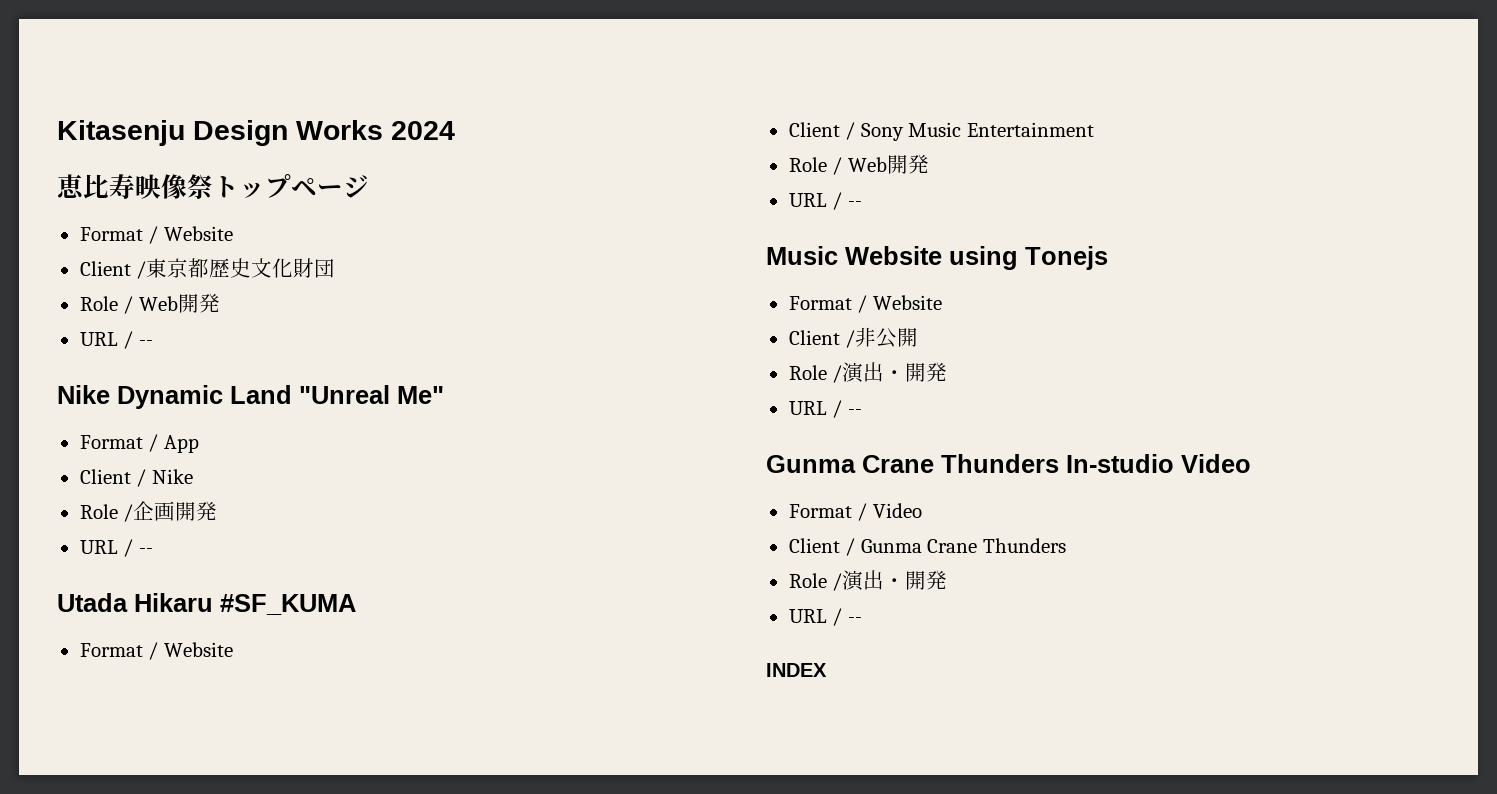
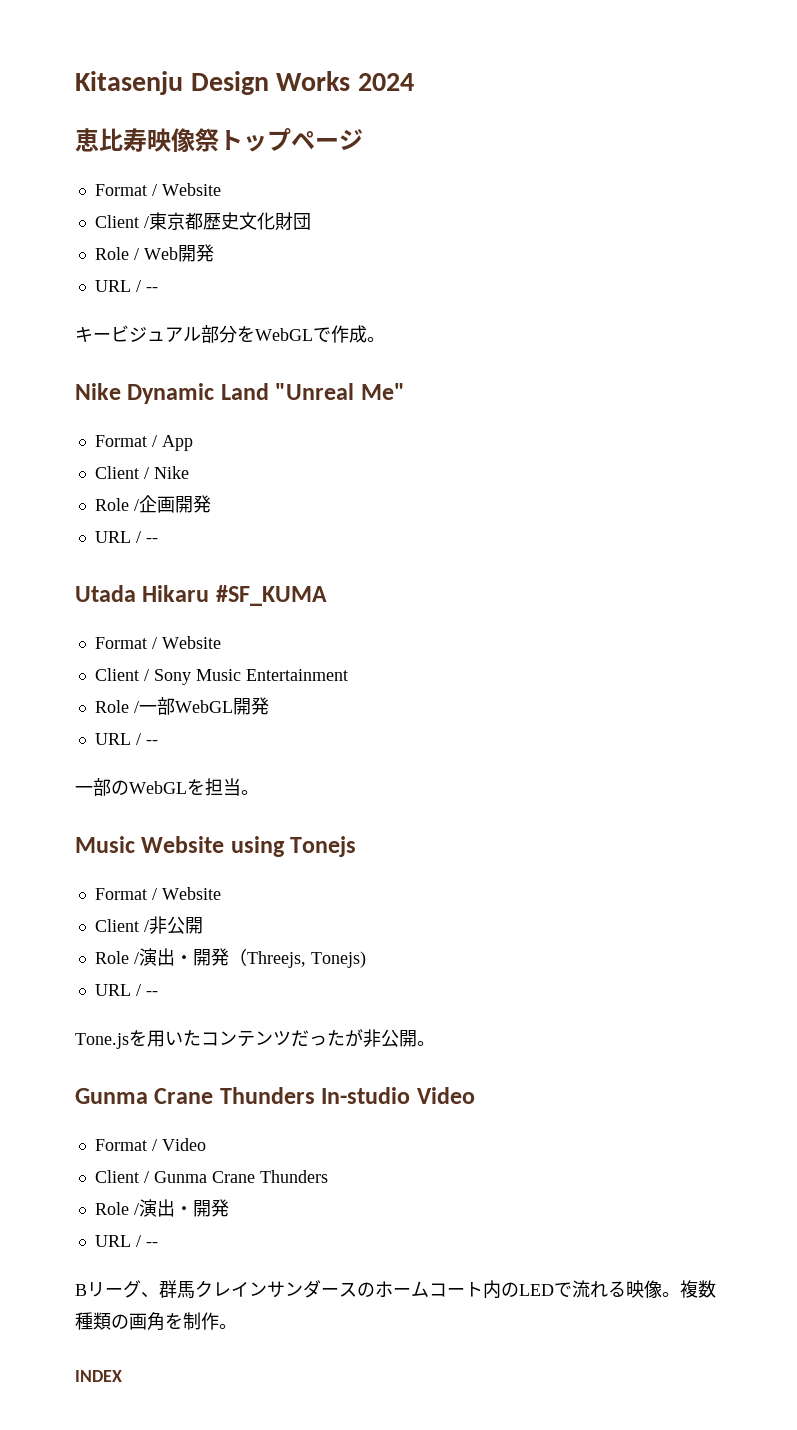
+ キービジュアル部分をWebGLで作成。
  Client / Sony Music Entertainment
- Role / Web開発
+ Role /一部WebGL開発
  URL / --
+ 一部のWebGLを担当。
  Client /非公開
- Role /演出・開発
+ Role /演出・開発（Threejs, Tonejs)
  URL / --
+ Tone.jsを用いたコンテンツだったが非公開。
+ Bリーグ、群馬クレインサンダースのホームコート内のLEDで流れる映像。複数種類の画角を制作。

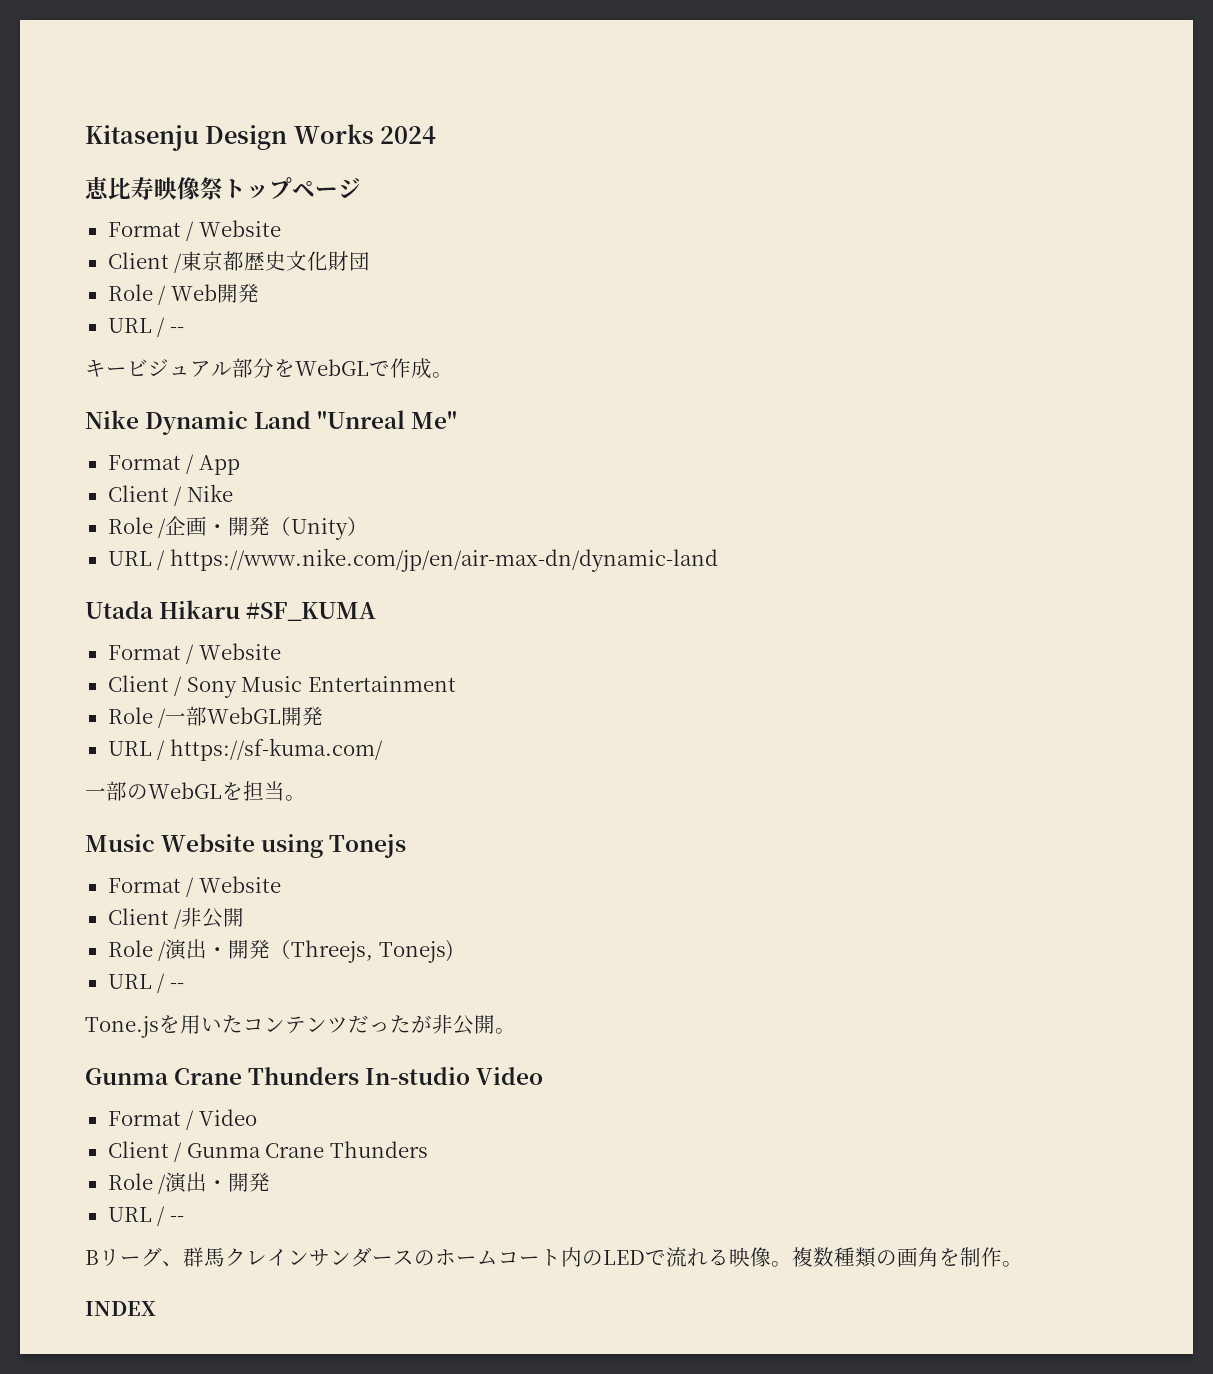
- Role /企画開発
- URL / --
+ Role /企画・開発（Unity）
+ URL / https://www.nike.com/jp/en/air-max-dn/dynamic-land
  Role /一部WebGL開発
- URL / --
+ URL / https://sf-kuma.com/

